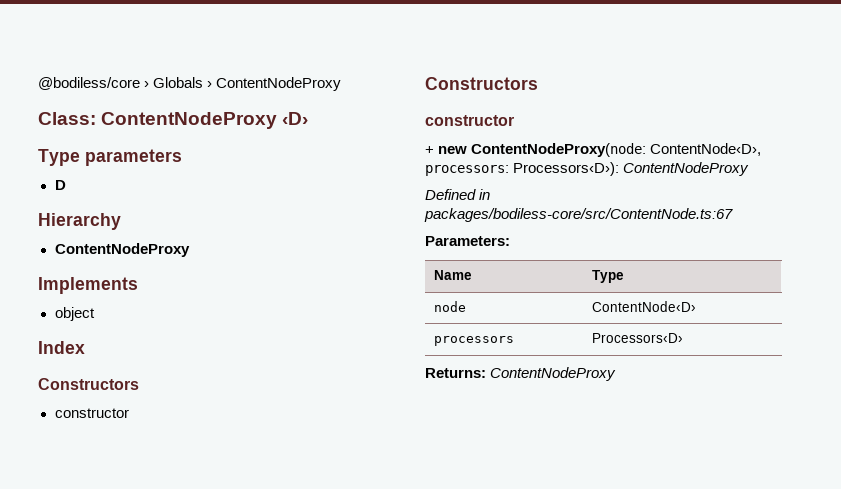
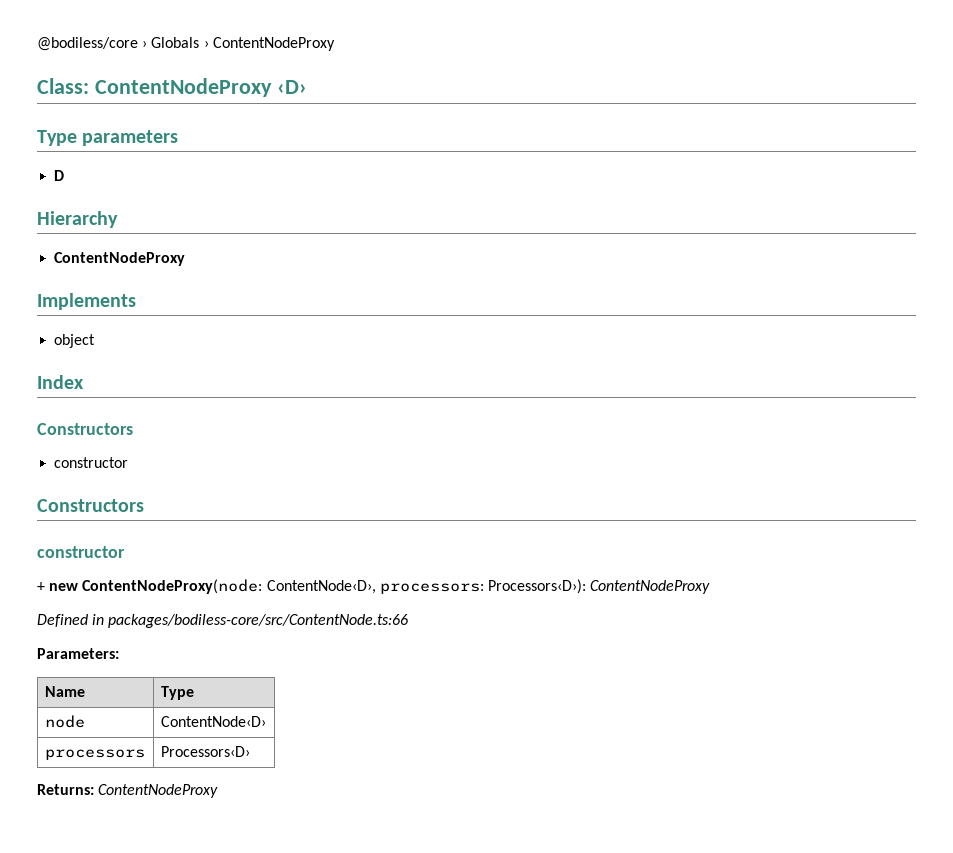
- Defined in packages/bodiless-core/src/ContentNode.ts:67
+ Defined in packages/bodiless-core/src/ContentNode.ts:66

